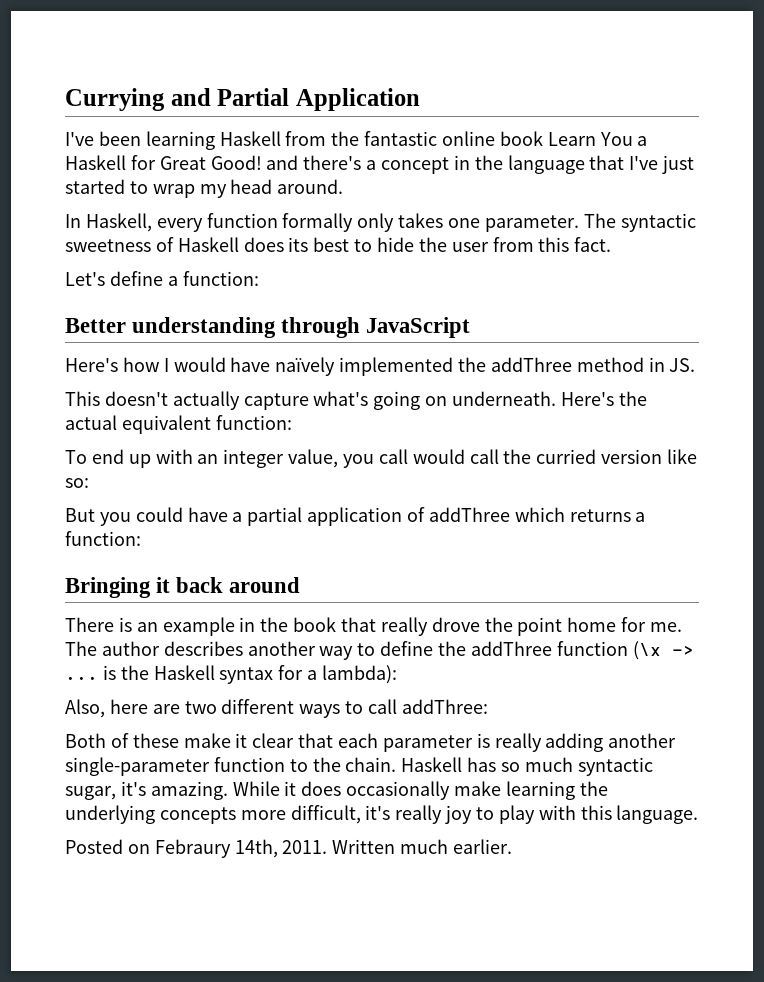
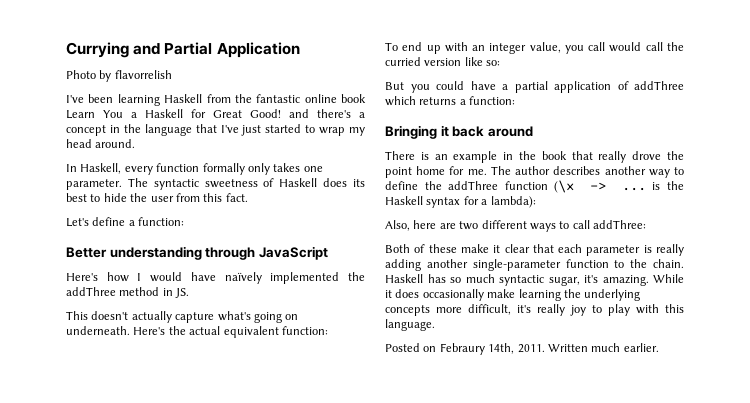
+ Photo by flavorrelish

